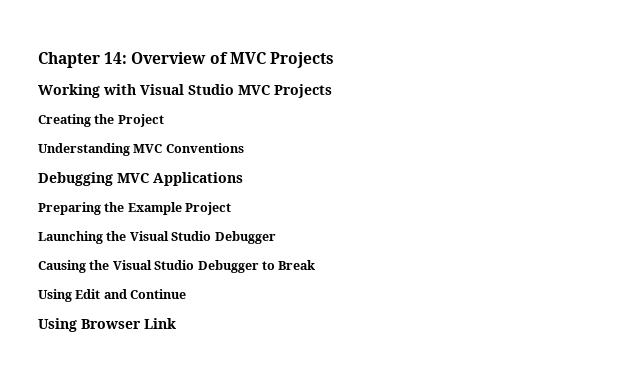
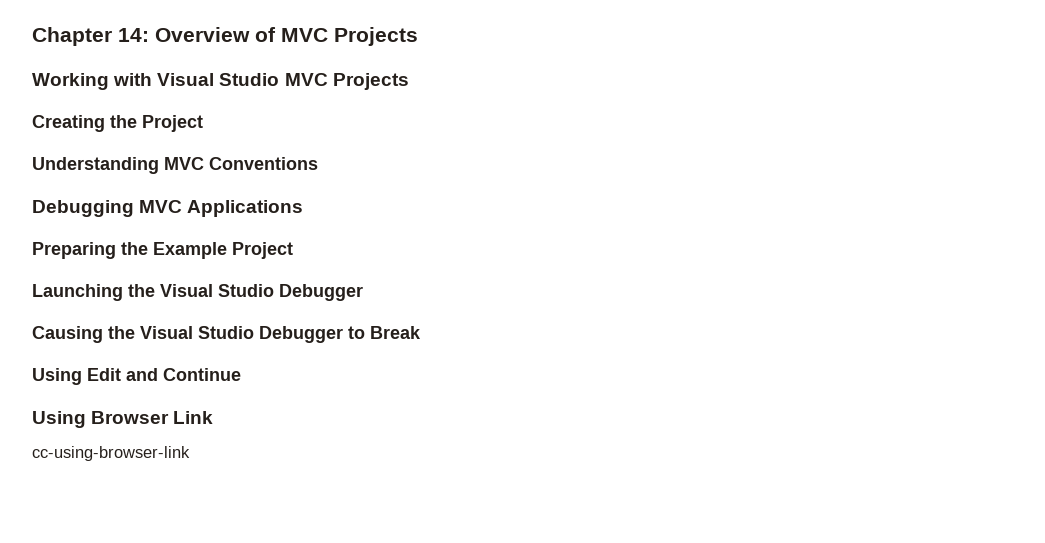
+ cc-using-browser-link

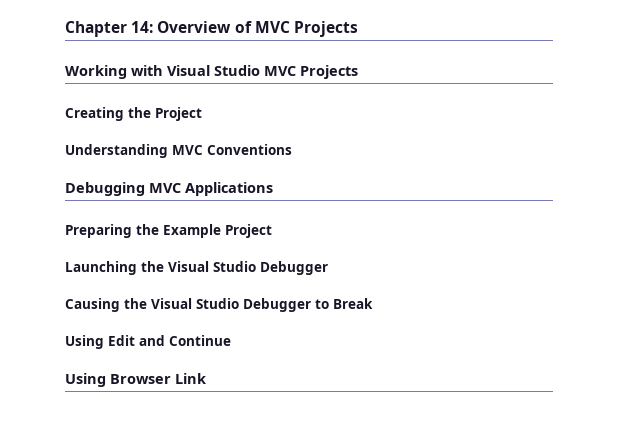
- cc-using-browser-link

